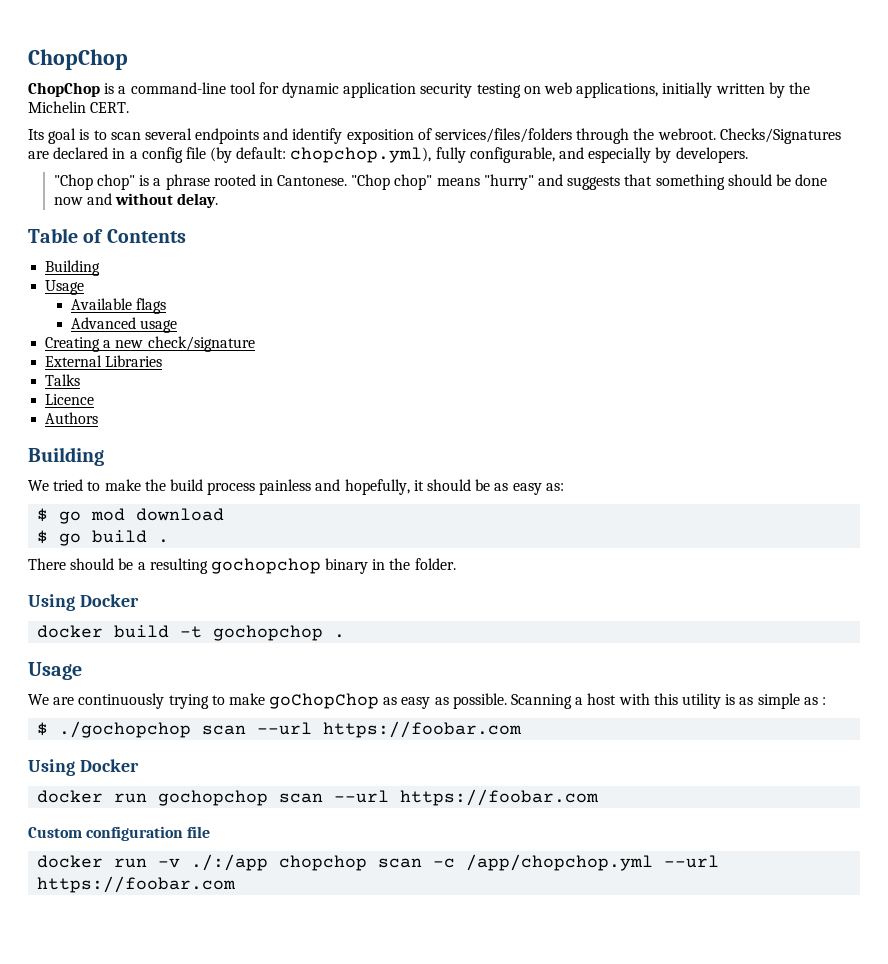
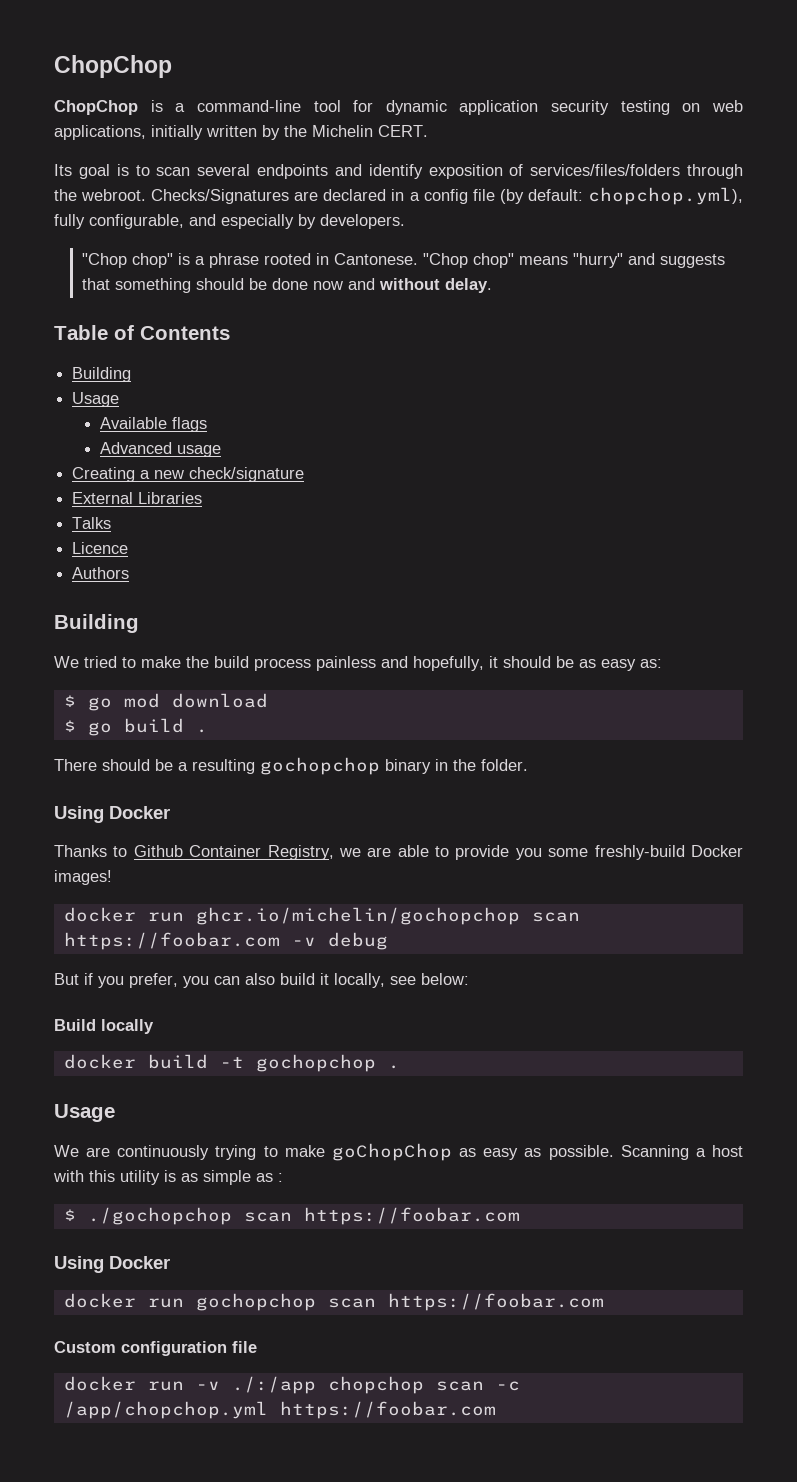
+ Thanks to Github Container Registry, we are able to provide you some freshly-build Docker images!
+ docker run ghcr.io/michelin/gochopchop scan https://foobar.com -v debug
+ But if you prefer, you can also build it locally, see below:
+ Build locally
- $ ./gochopchop scan --url https://foobar.com
+ $ ./gochopchop scan https://foobar.com
- docker run gochopchop scan --url https://foobar.com
+ docker run gochopchop scan https://foobar.com
- docker run -v ./:/app chopchop scan -c /app/chopchop.yml --url https://foobar.com
+ docker run -v ./:/app chopchop scan -c /app/chopchop.yml https://foobar.com

